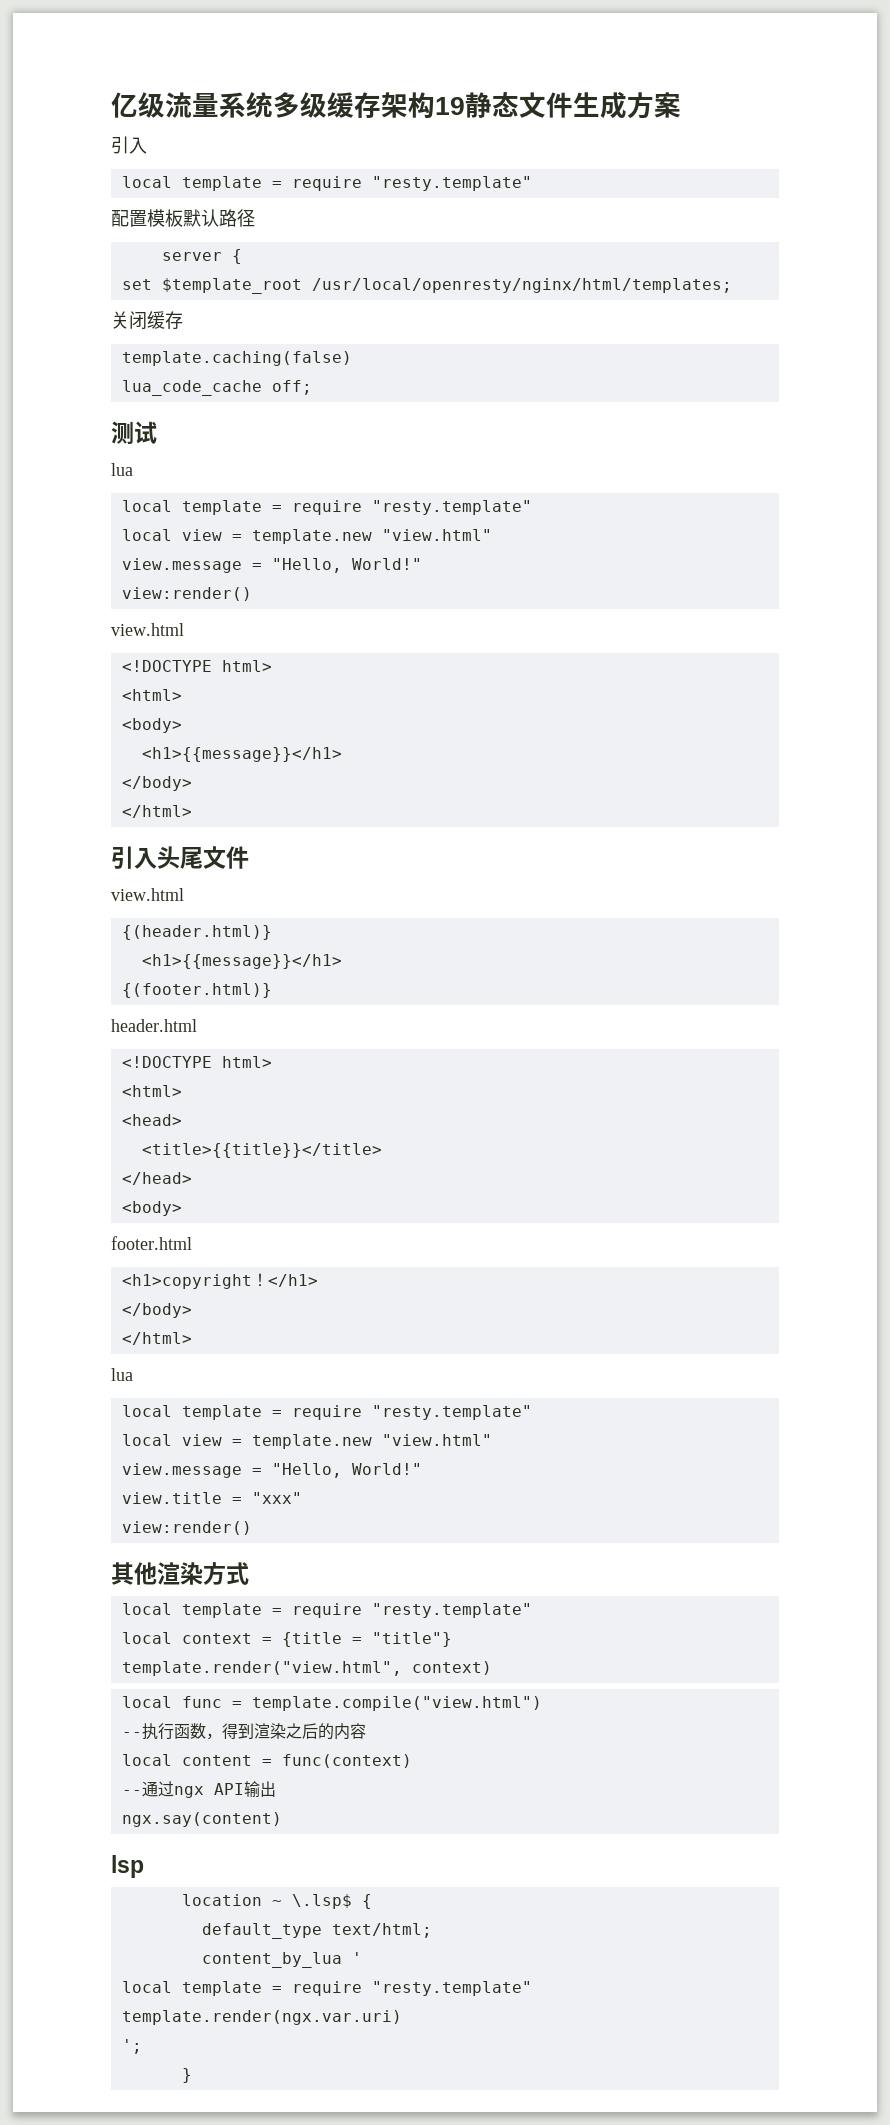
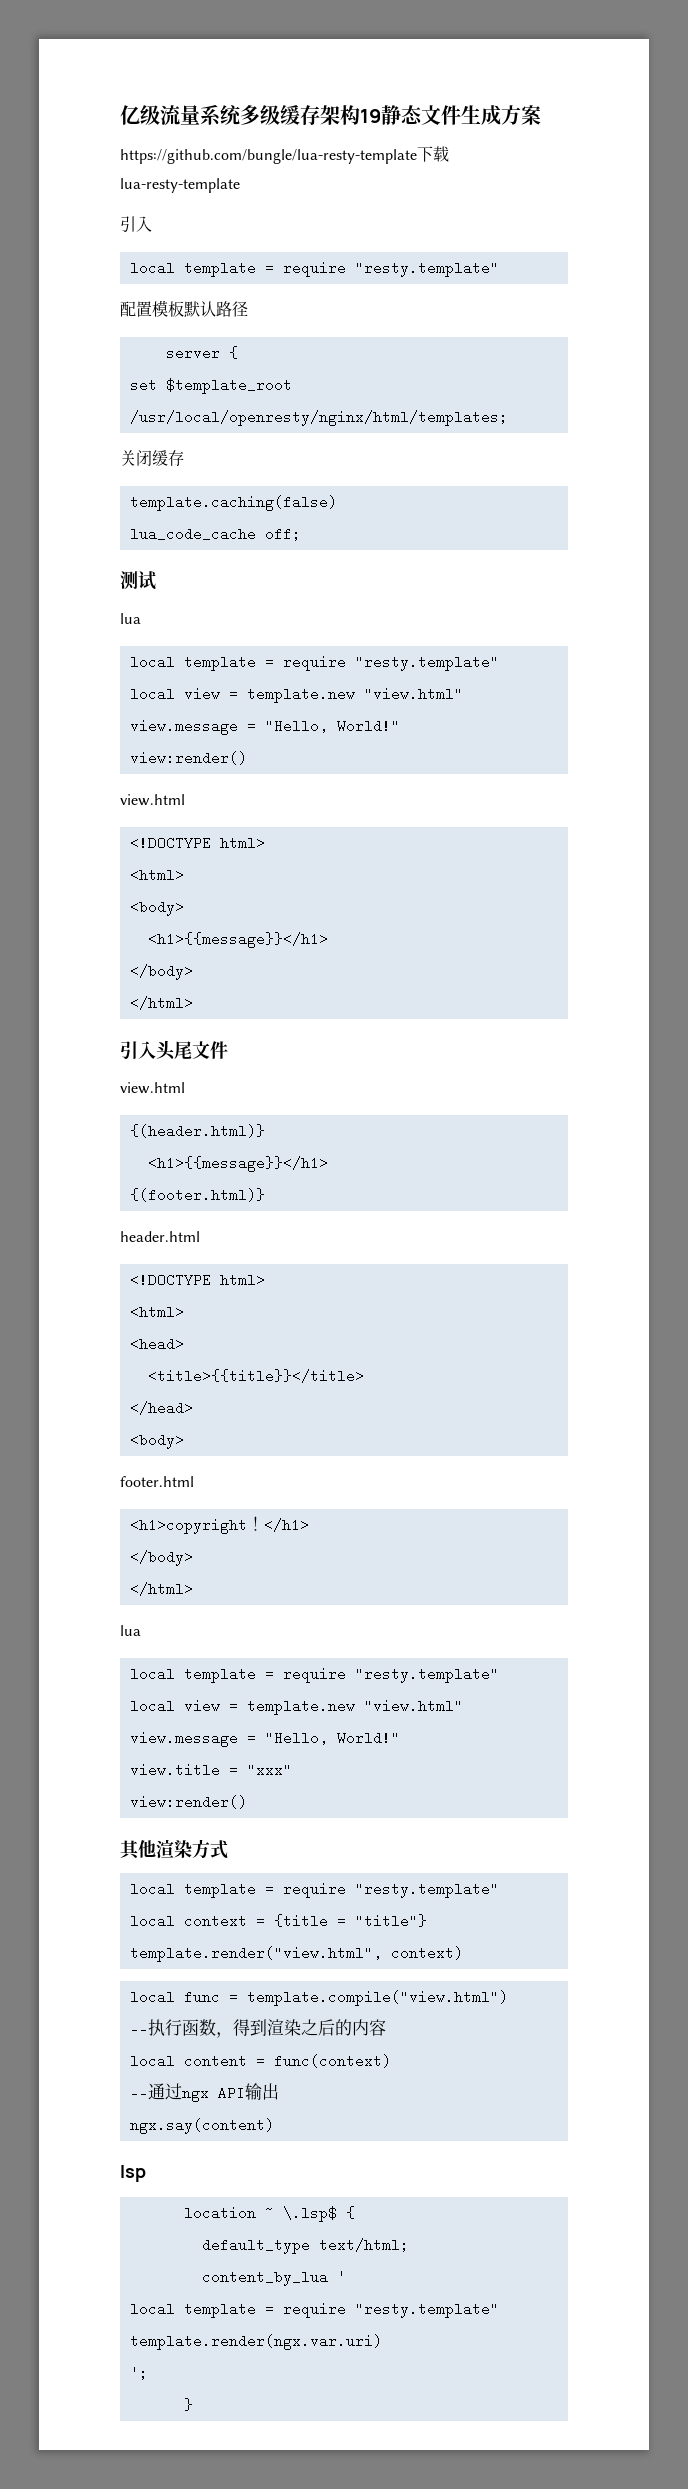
+ https://github.com/bungle/lua-resty-template下载lua-resty-template

